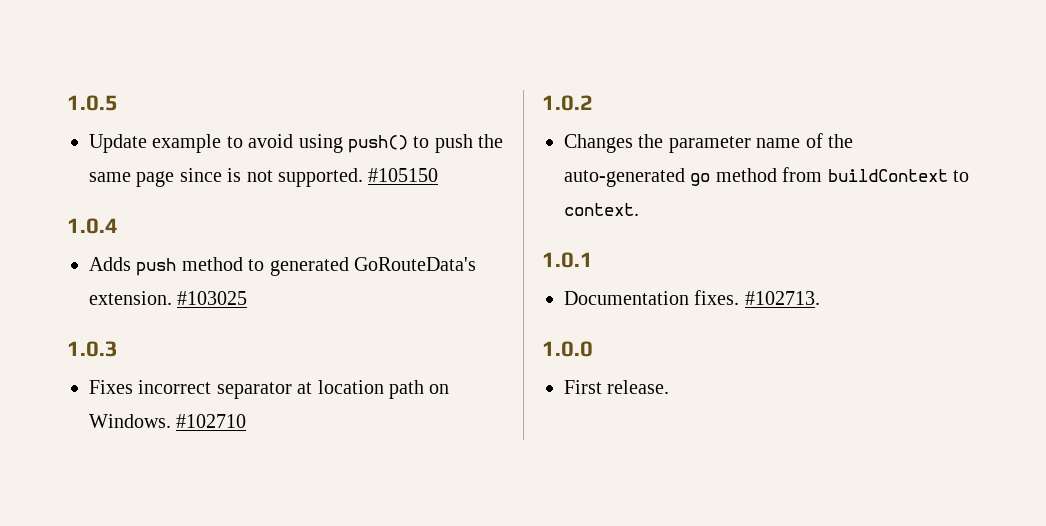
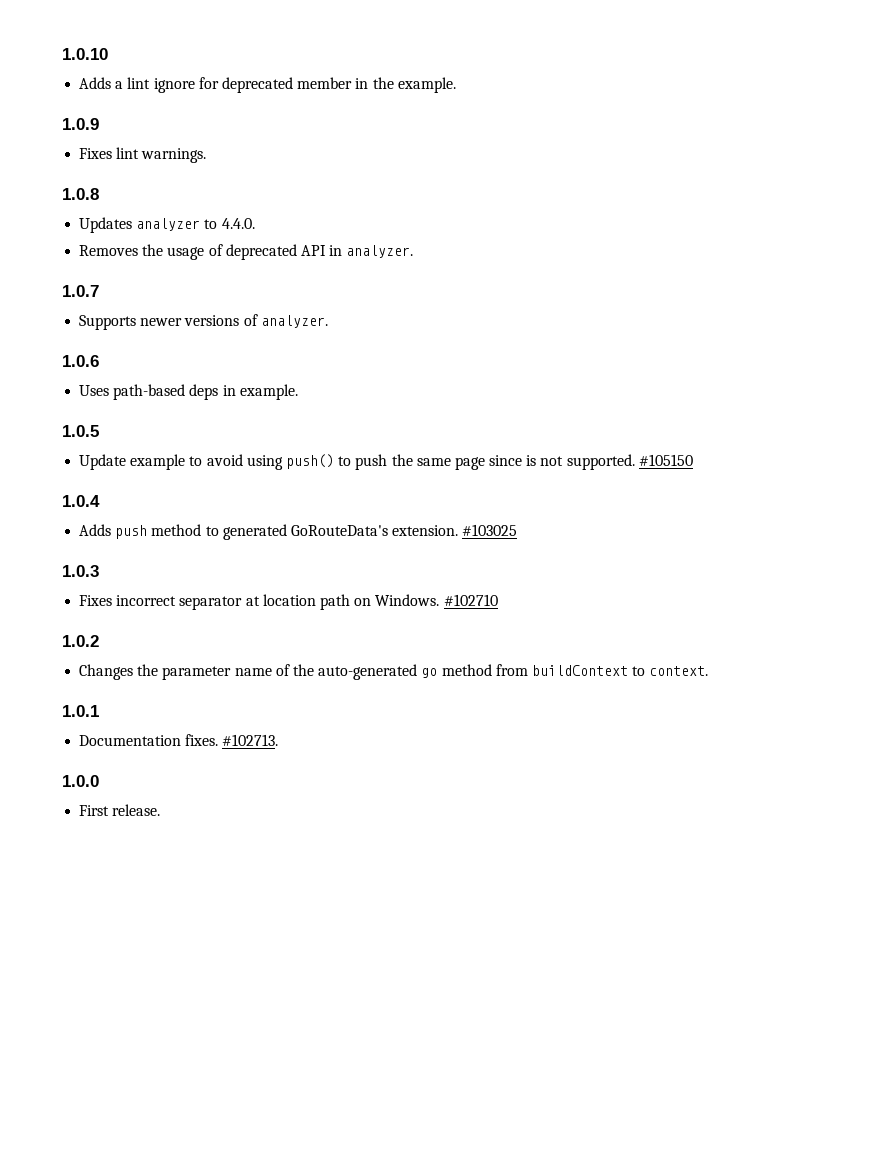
+ 1.0.10
+ Adds a lint ignore for deprecated member in the example.
+ 1.0.9
+ Fixes lint warnings.
+ 1.0.8
+ Updates analyzer to 4.4.0.
+ Removes the usage of deprecated API in analyzer.
+ 1.0.7
+ Supports newer versions of analyzer.
+ 1.0.6
+ Uses path-based deps in example.

